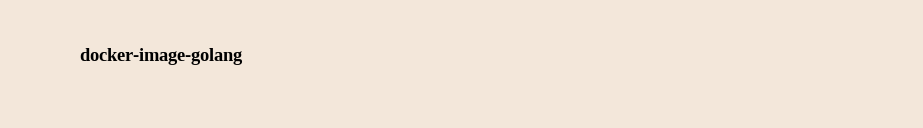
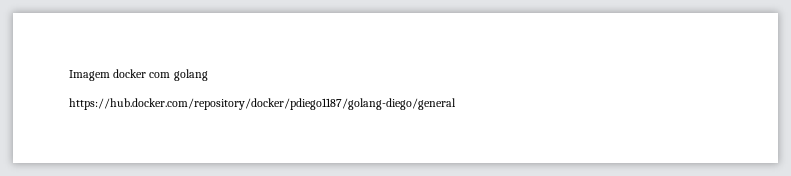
- docker-image-golang
+ Imagem docker com golang
+ https://hub.docker.com/repository/docker/pdiego1187/golang-diego/general

